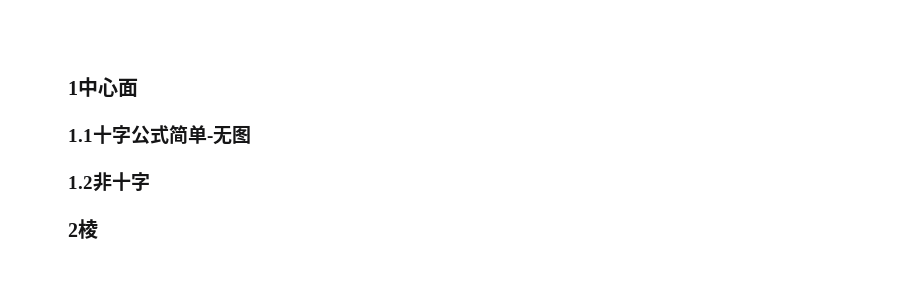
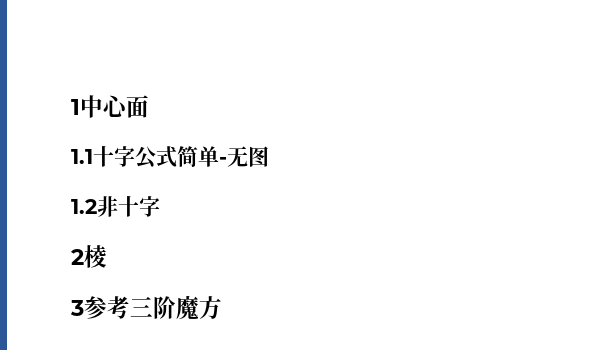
+ 3参考三阶魔方

